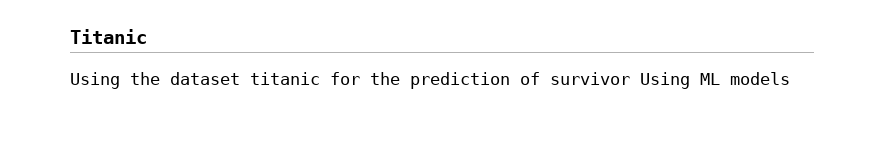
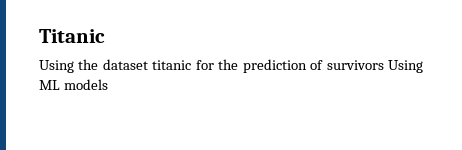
- Using the dataset titanic for the prediction of survivor Using ML models
+ Using the dataset titanic for the prediction of survivors Using ML models

